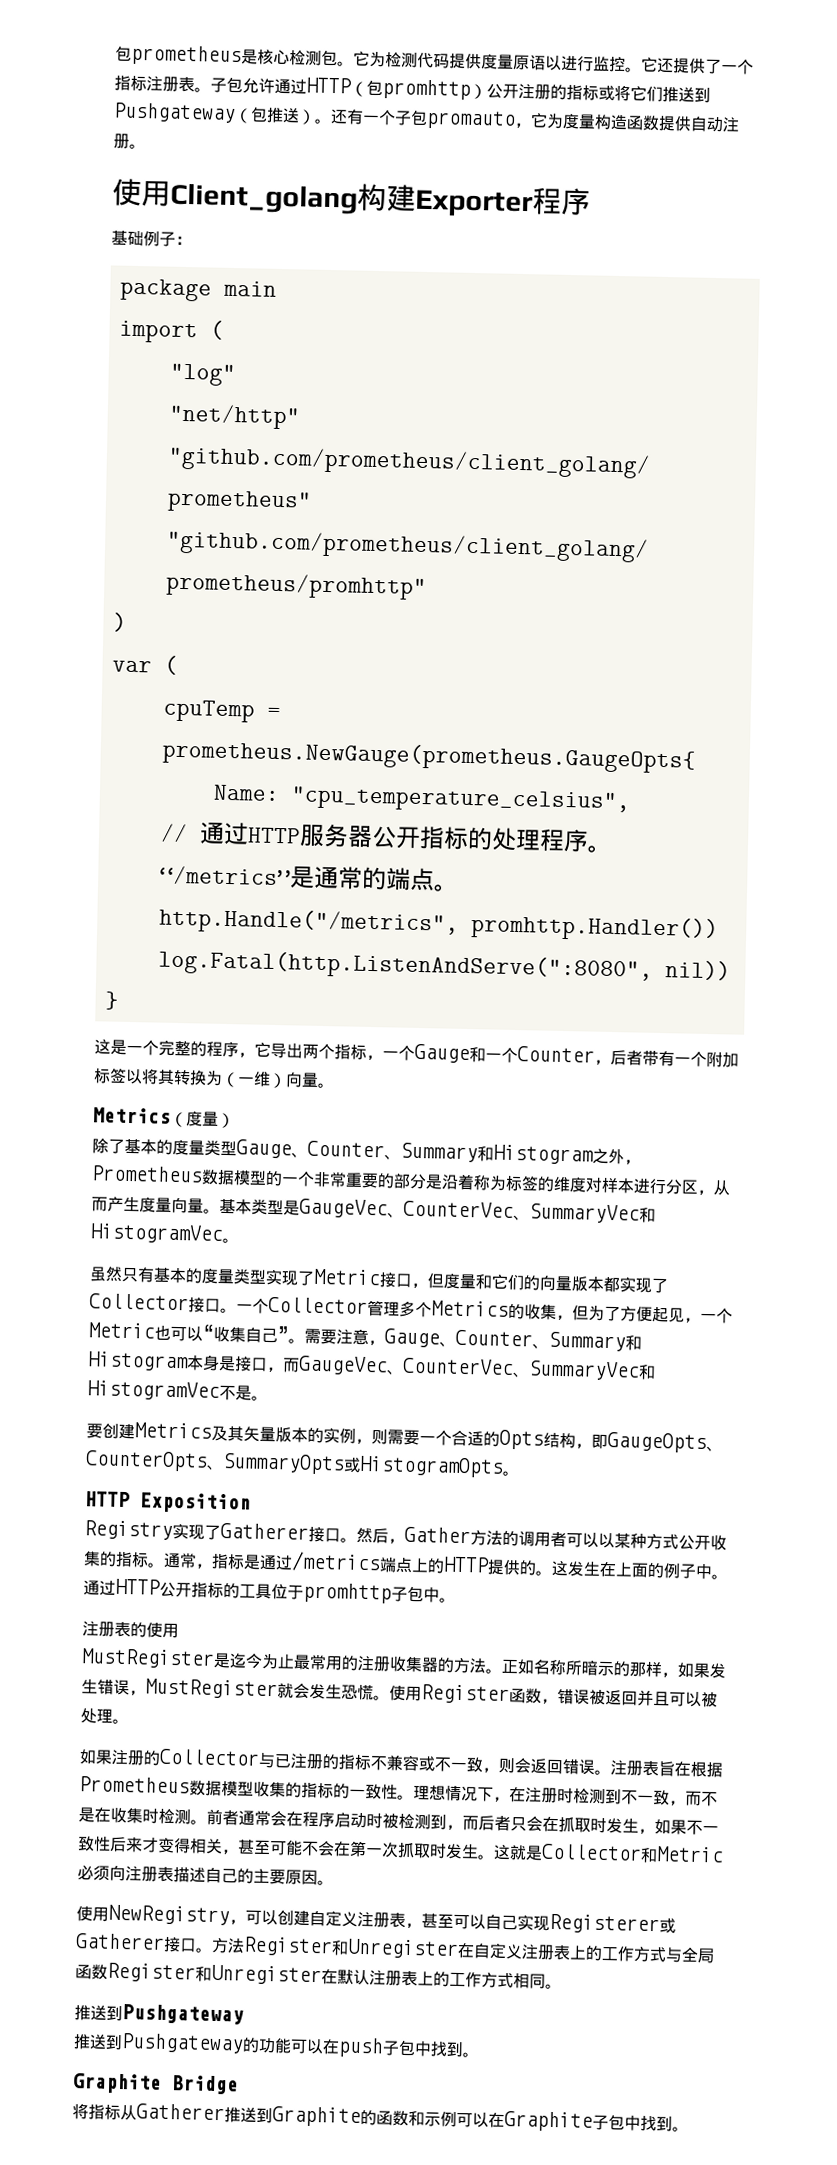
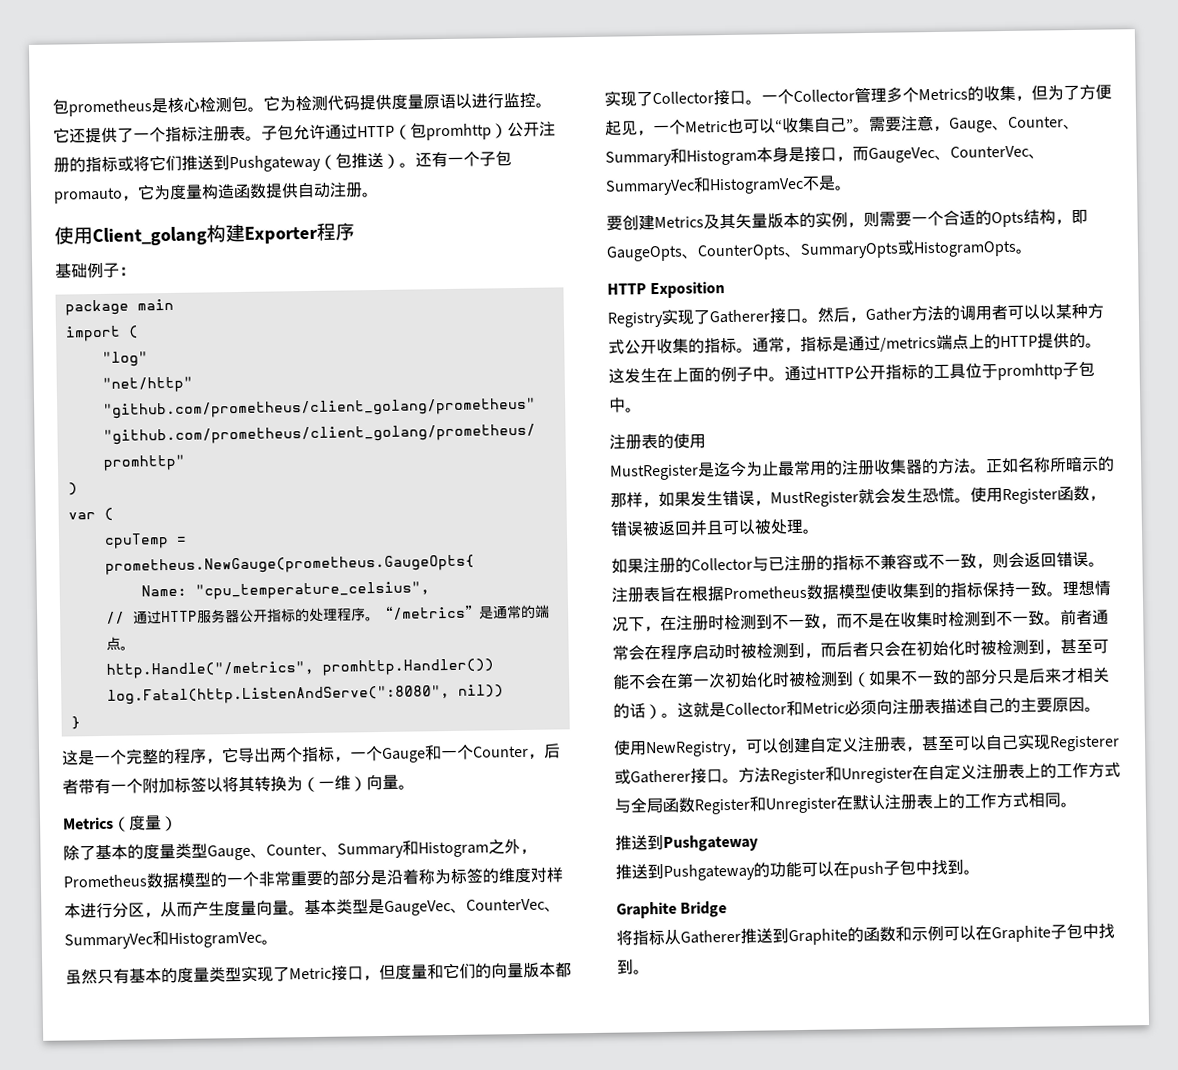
- 注册表旨在根据Prometheus数据模型收集的指标的一致性。
+ 注册表旨在根据Prometheus数据模型使收集到的指标保持一致。
- 理想情况下，在注册时检测到不一致，而不是在收集时检测。
+ 理想情况下，在注册时检测到不一致，而不是在收集时检测到不一致。
- 前者通常会在程序启动时被检测到，而后者只会在抓取时发生，如果不一致性后来才变得相关，甚至可能不会在第一次抓取时发生。
+ 前者通常会在程序启动时被检测到，而后者只会在初始化时被检测到，甚至可能不会在第一次初始化时被检测到（如果不一致的部分只是后来才相关的话）。

